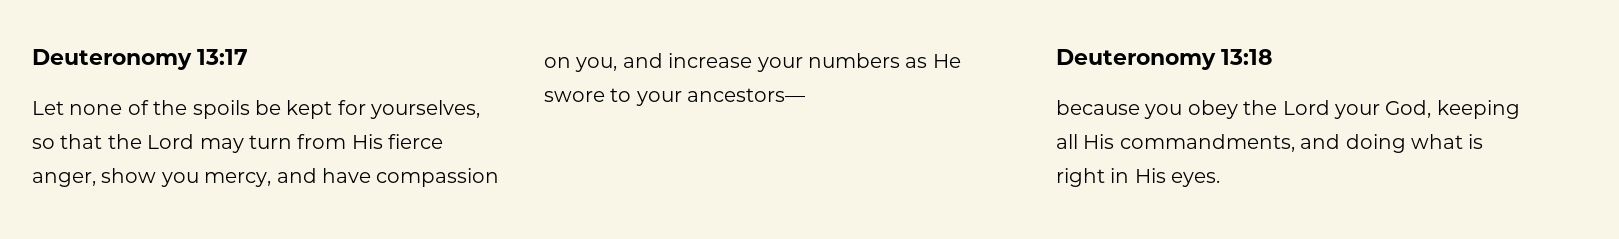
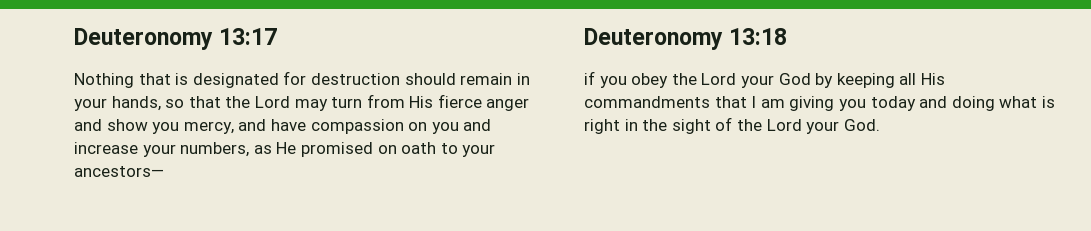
- Let none of the spoils be kept for yourselves, so that the Lord may turn from His fierce anger, show you mercy, and have compassion on you, and increase your numbers as He swore to your ancestors—
+ Nothing that is designated for destruction should remain in your hands, so that the Lord may turn from His fierce anger and show you mercy, and have compassion on you and increase your numbers, as He promised on oath to your ancestors—
- because you obey the Lord your God, keeping all His commandments, and doing what is right in His eyes.
+ if you obey the Lord your God by keeping all His commandments that I am giving you today and doing what is right in the sight of the Lord your God.

